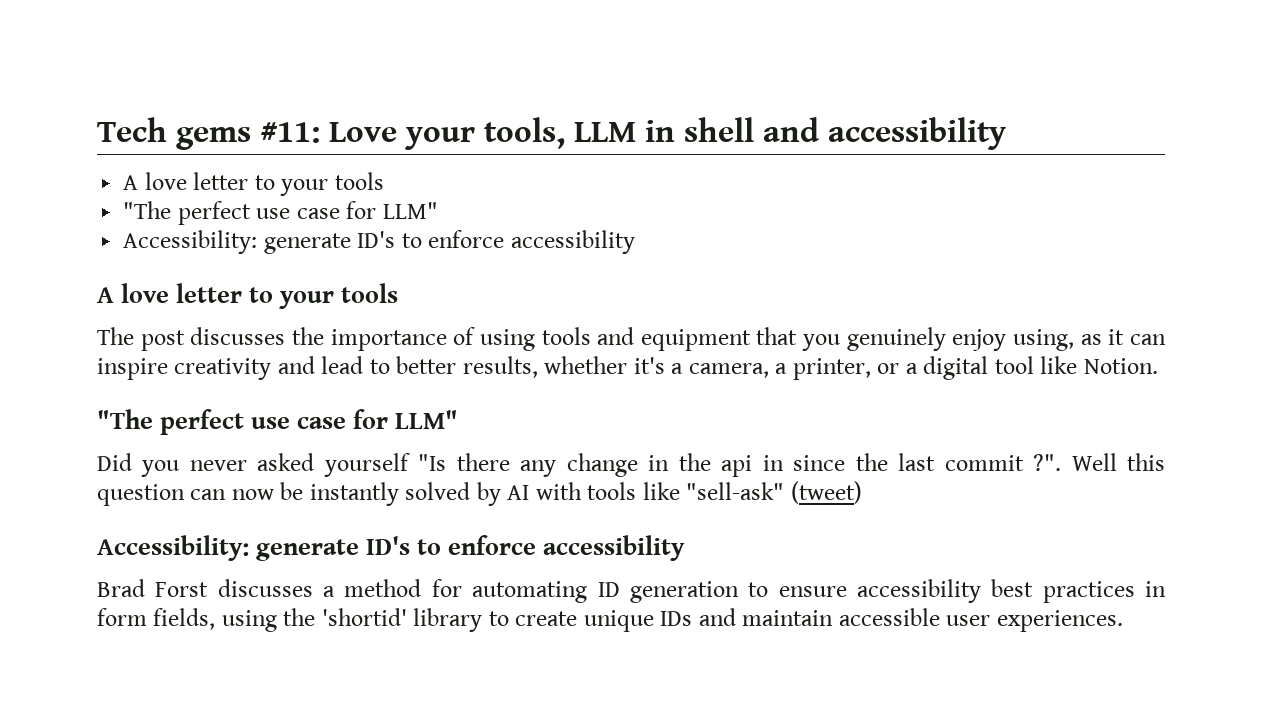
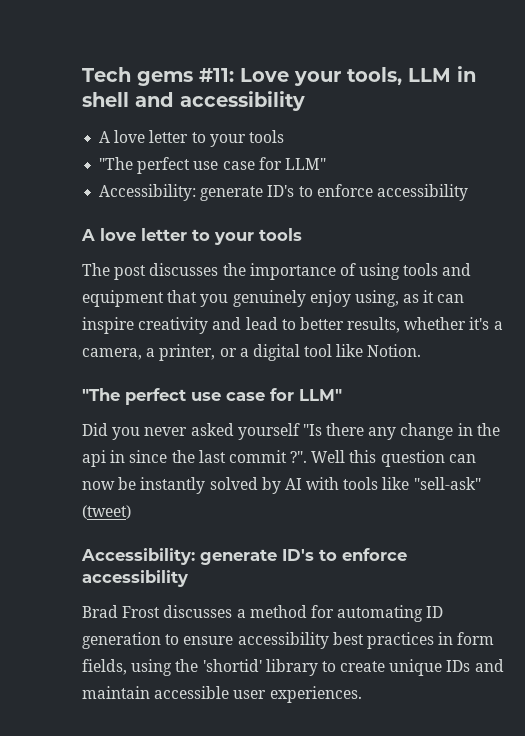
- Brad Forst discusses a method for automating ID generation to ensure accessibility best practices in form fields, using the 'shortid' library to create unique IDs and maintain accessible user experiences.
+ Brad Frost discusses a method for automating ID generation to ensure accessibility best practices in form fields, using the 'shortid' library to create unique IDs and maintain accessible user experiences.

